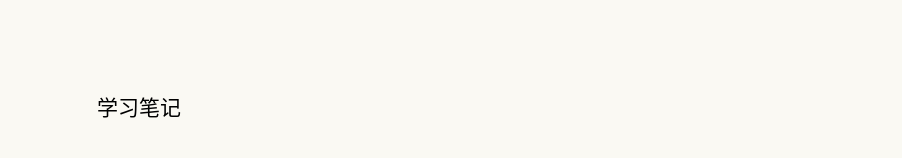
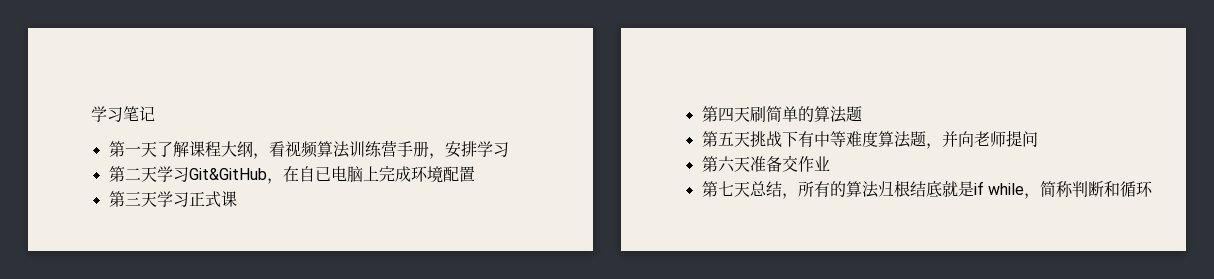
+ 第一天了解课程大纲，看视频算法训练营手册，安排学习
+ 第二天学习Git&GitHub，在自已电脑上完成环境配置
+ 第三天学习正式课
+ 第四天刷简单的算法题
+ 第五天挑战下有中等难度算法题，并向老师提问
+ 第六天准备交作业
+ 第七天总结，所有的算法归根结底就是if while，简称判断和循环

